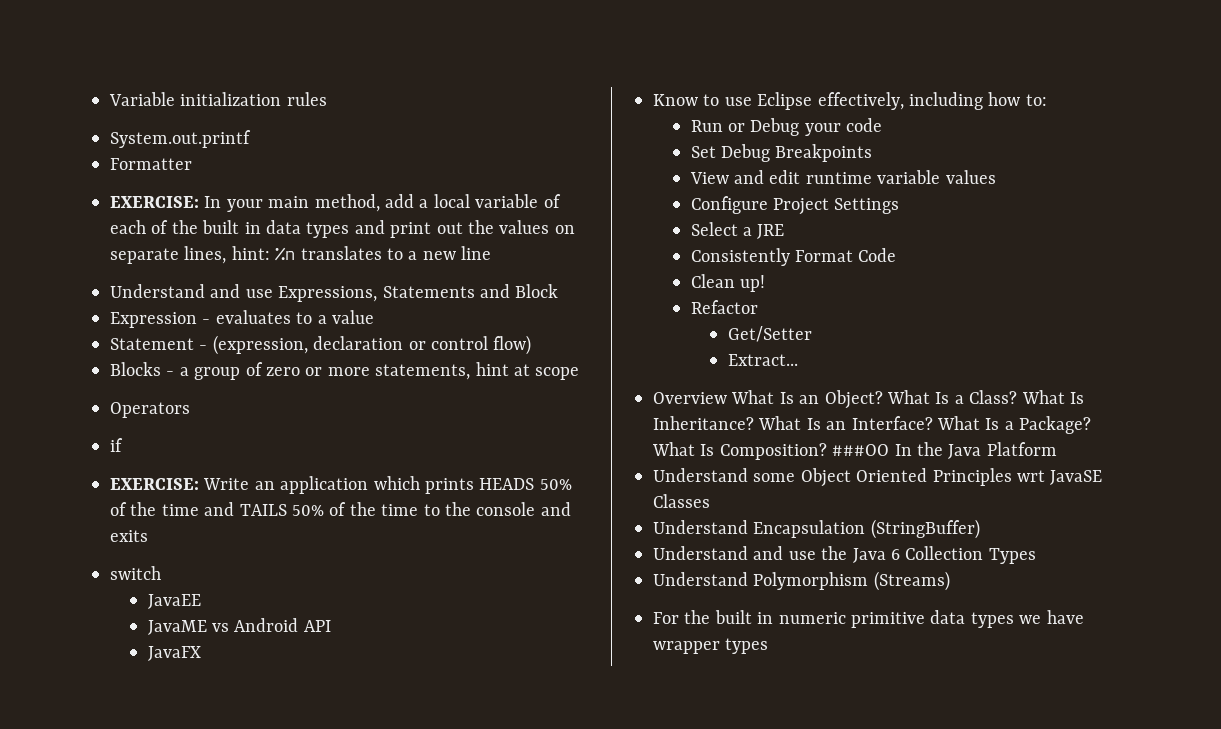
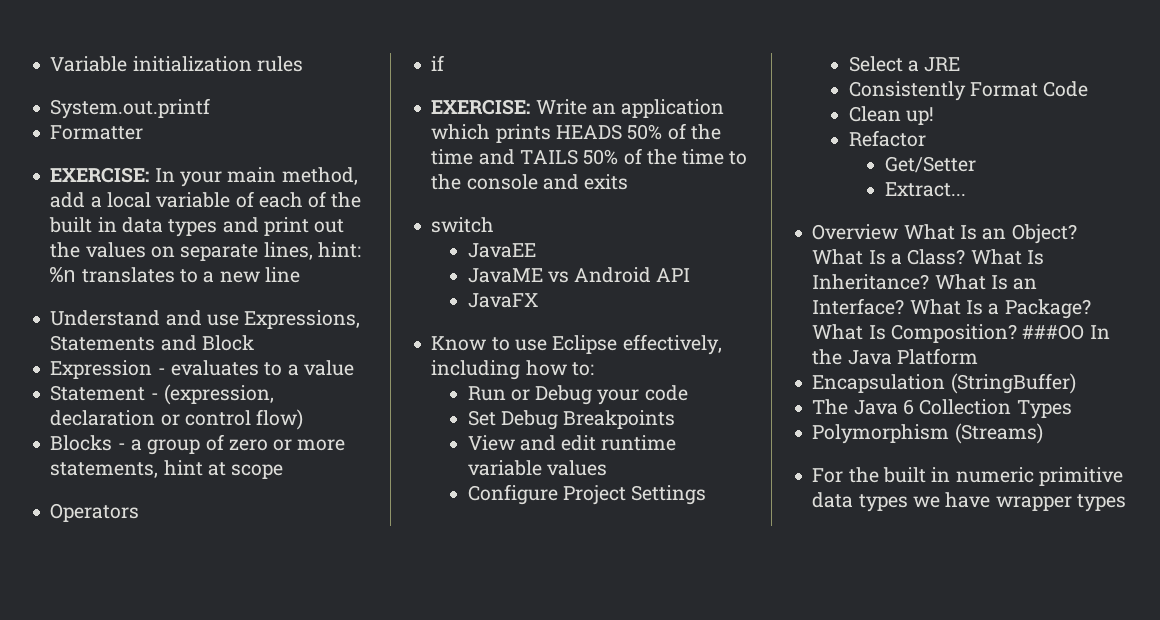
- Understand some Object Oriented Principles wrt JavaSE Classes
- Understand Encapsulation (StringBuffer)
- Understand and use the Java 6 Collection Types
+ Encapsulation (StringBuffer)
+ The Java 6 Collection Types
- Understand Polymorphism (Streams)
+ Polymorphism (Streams)

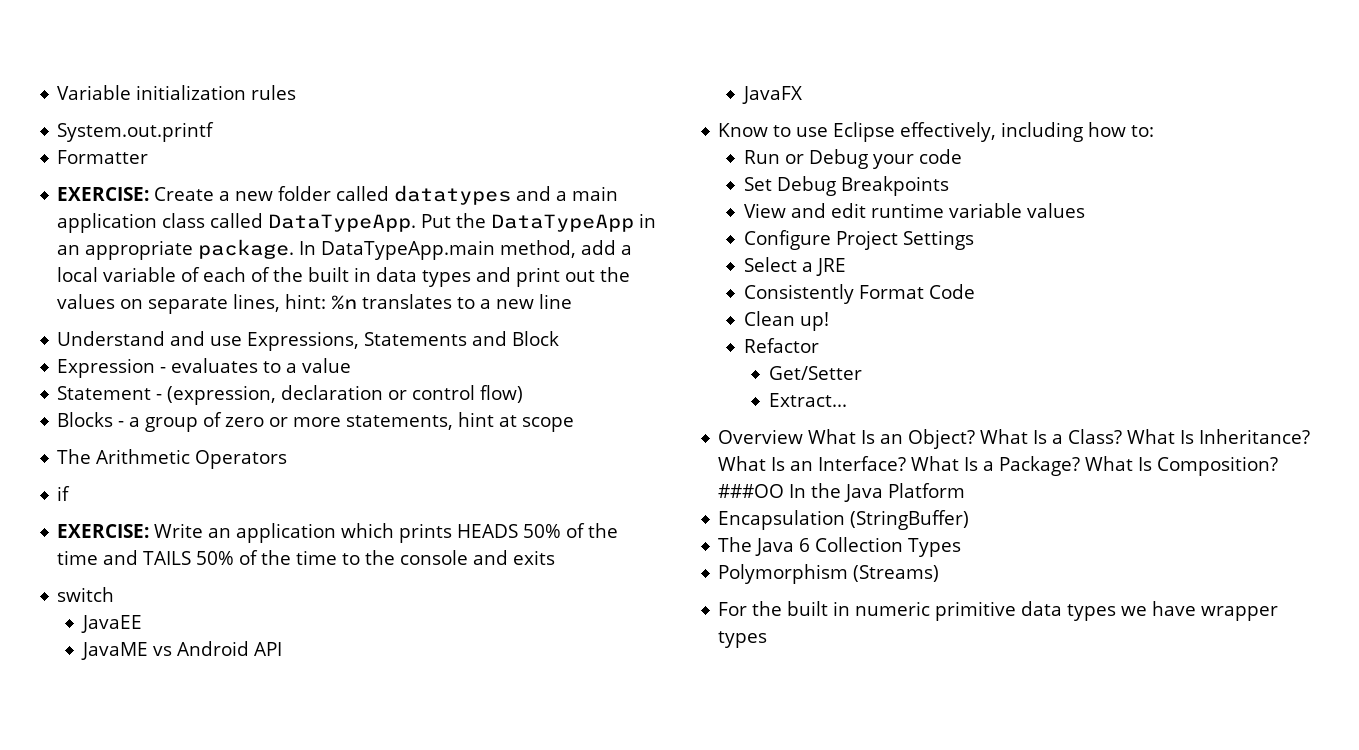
- EXERCISE: In your main method, add a local variable of each of the built in data types and print out the values on separate lines, hint: %n translates to a new line
+ EXERCISE: Create a new folder called datatypes and a main application class called DataTypeApp. Put the DataTypeApp in an appropriate package. In DataTypeApp.main method, add a local variable of each of the built in data types and print out the values on separate lines, hint: %n translates to a new line
- Operators
+ The Arithmetic Operators

